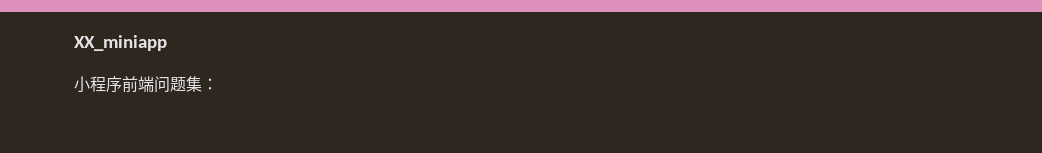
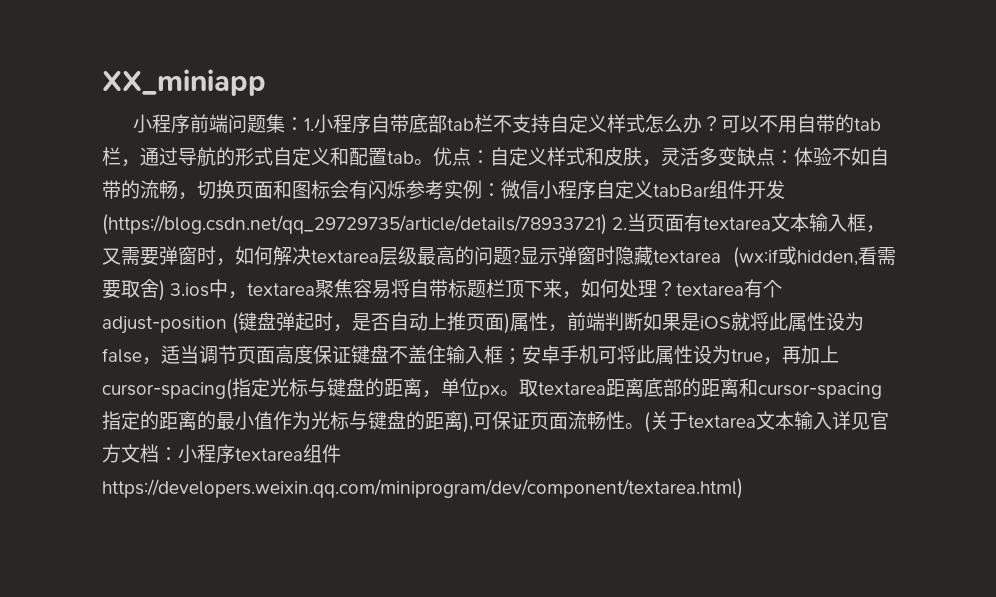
- 小程序前端问题集：
+ 小程序前端问题集：1.小程序自带底部tab栏不支持自定义样式怎么办？可以不用自带的tab栏，通过导航的形式自定义和配置tab。优点：自定义样式和皮肤，灵活多变缺点：体验不如自带的流畅，切换页面和图标会有闪烁参考实例：微信小程序自定义tabBar组件开发(https://blog.csdn.net/qq_29729735/article/details/78933721) 2.当页面有textarea文本输入框，又需要弹窗时，如何解决textarea层级最高的问题?显示弹窗时隐藏textarea (wx:if或hidden,看需要取舍) 3.ios中，textarea聚焦容易将自带标题栏顶下来，如何处理？textarea有个adjust-position (键盘弹起时，是否自动上推页面)属性，前端判断如果是iOS就将此属性设为false，适当调节页面高度保证键盘不盖住输入框；安卓手机可将此属性设为true，再加上cursor-spacing(指定光标与键盘的距离，单位px。取textarea距离底部的距离和cursor-spacing指定的距离的最小值作为光标与键盘的距离),可保证页面流畅性。(关于textarea文本输入详见官方文档：小程序textarea组件https://developers.weixin.qq.com/miniprogram/dev/component/textarea.html)

